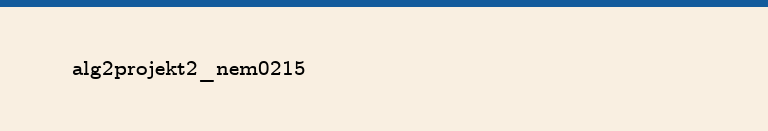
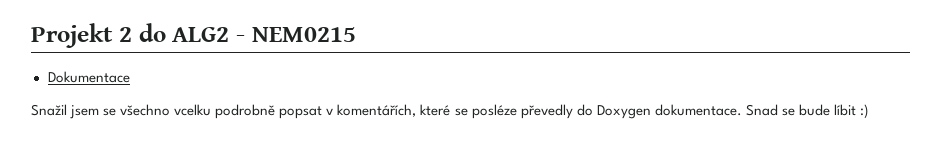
- alg2projekt2_nem0215
+ Projekt 2 do ALG2 - NEM0215
+ Dokumentace
+ Snažil jsem se všechno vcelku podrobně popsat v komentářích, které se posléze převedly do Doxygen dokumentace. Snad se bude líbit :)

